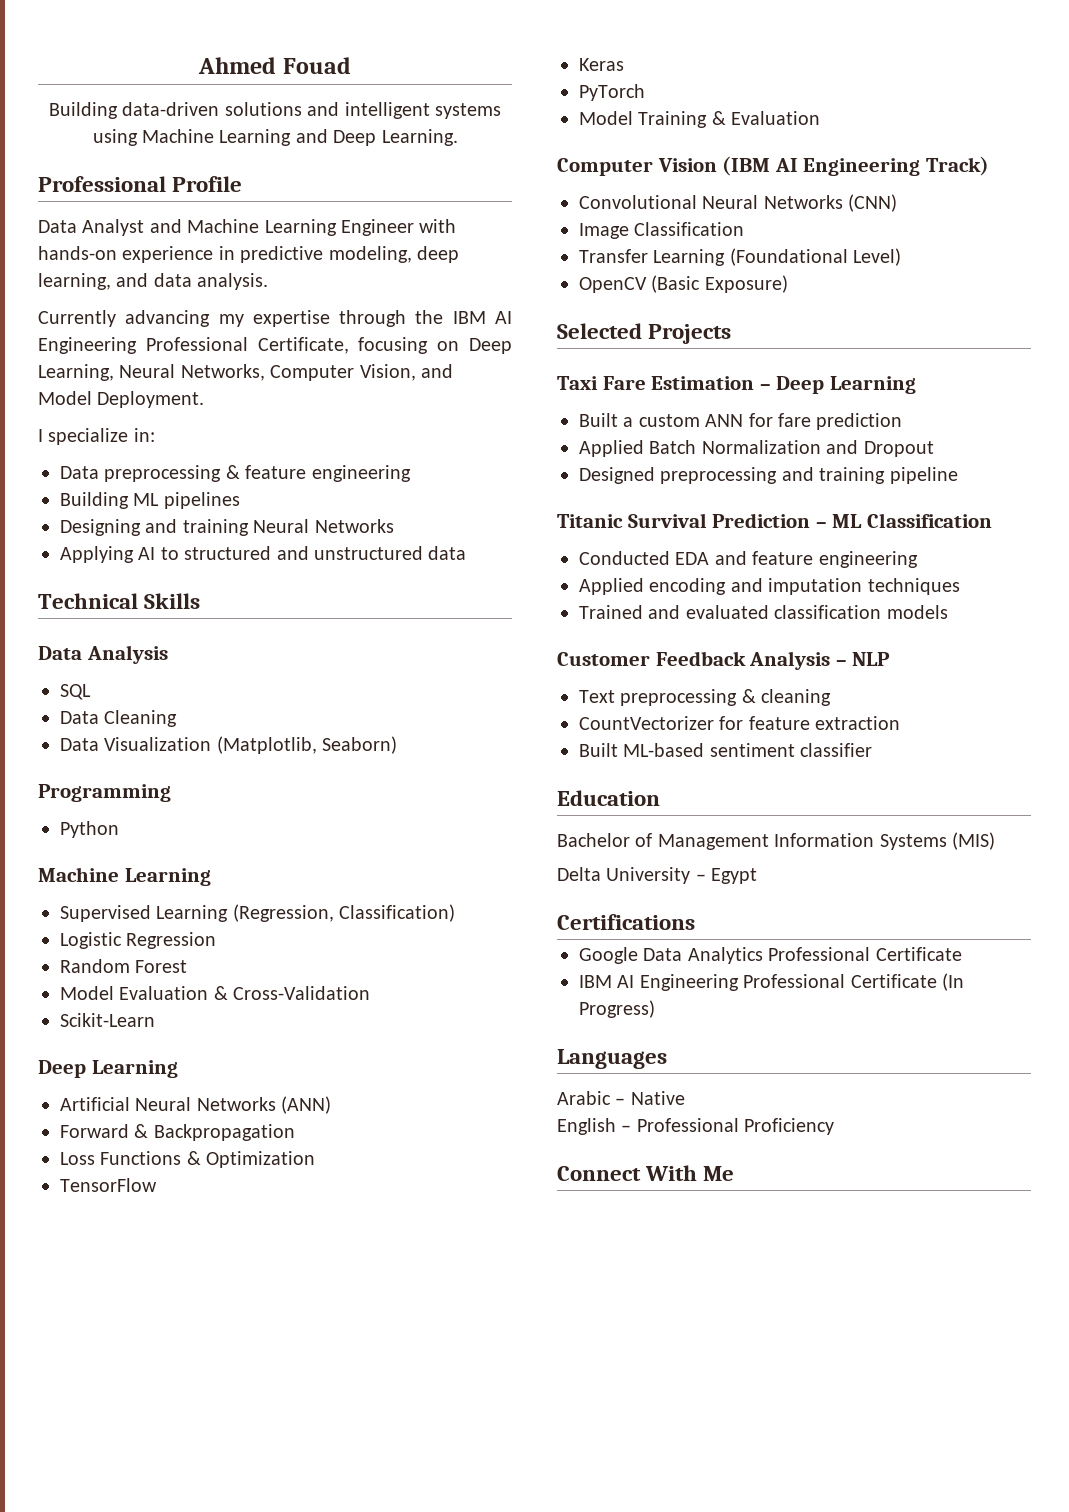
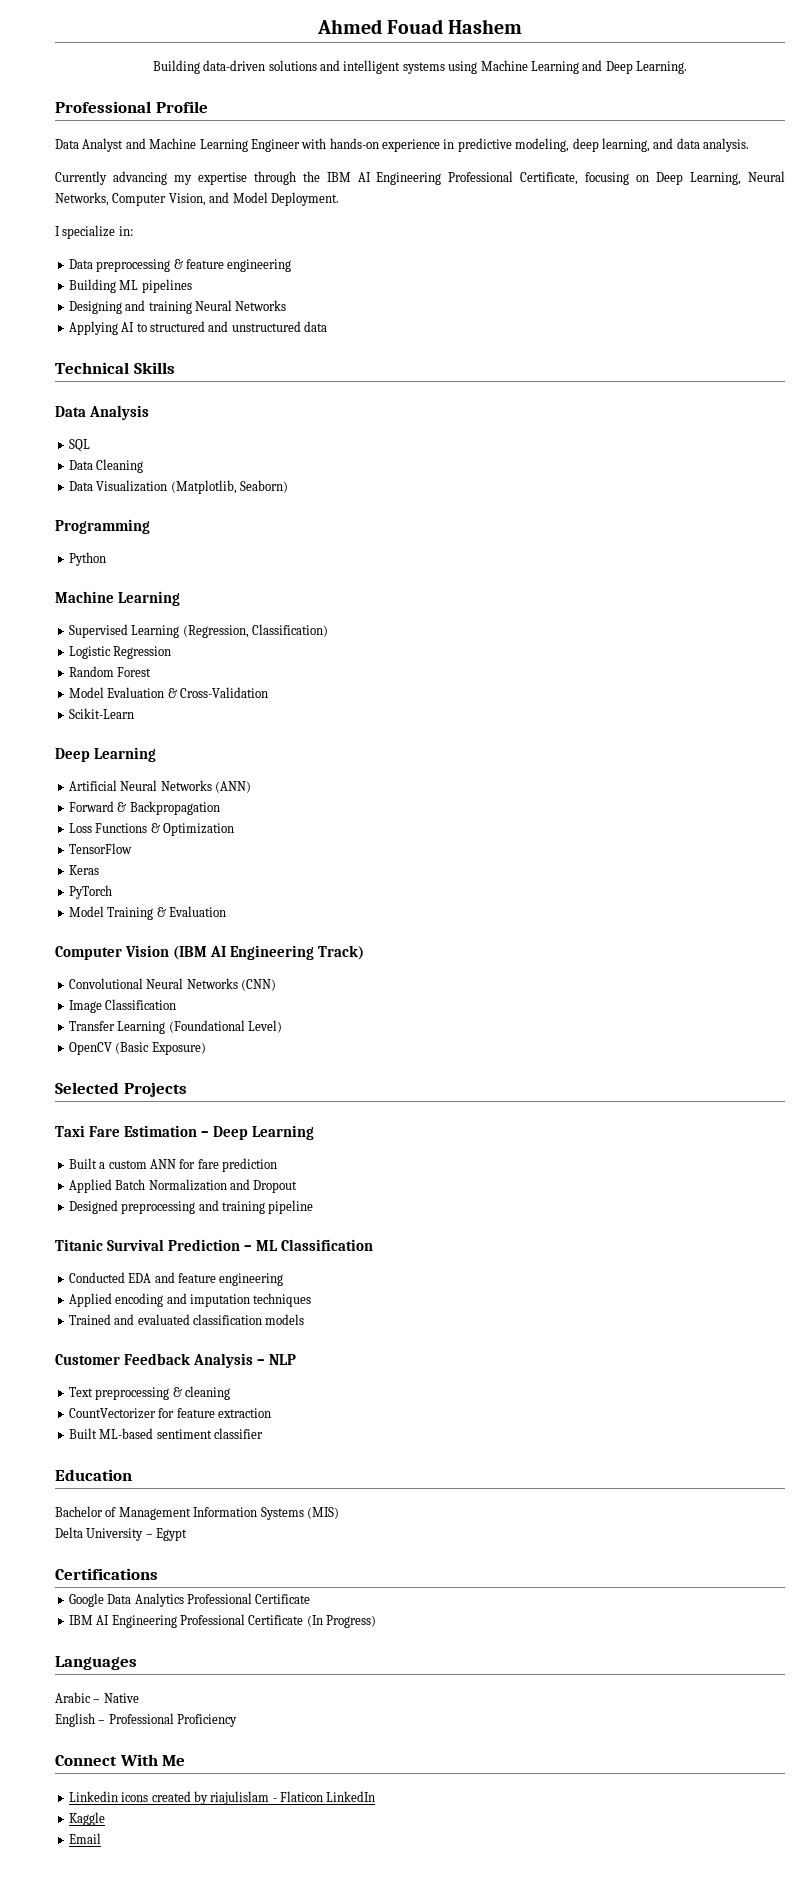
- Ahmed Fouad
+ Ahmed Fouad Hashem
+ Linkedin icons created by riajulislam - Flaticon LinkedIn
+ Kaggle
+ Email

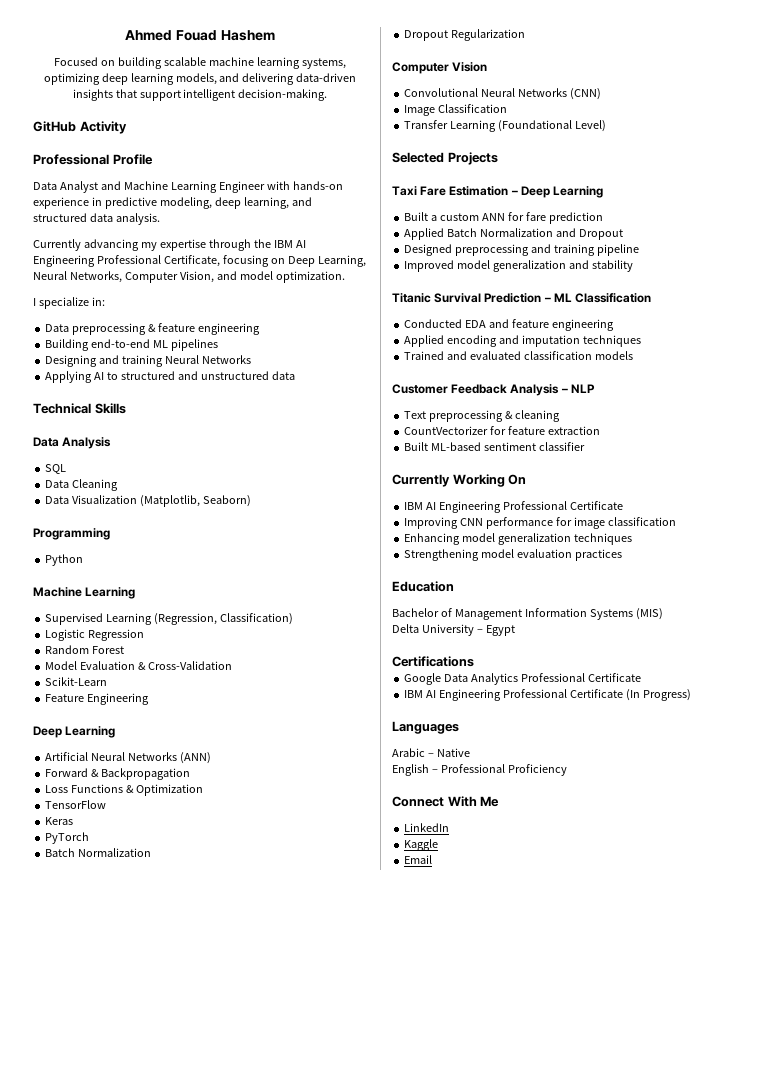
- Building data-driven solutions and intelligent systems using Machine Learning and Deep Learning.
+ Focused on building scalable machine learning systems, optimizing deep learning models, and delivering data-driven insights that support intelligent decision-making.
+ GitHub Activity
- Data Analyst and Machine Learning Engineer with hands-on experience in predictive modeling, deep learning, and data analysis.
+ Data Analyst and Machine Learning Engineer with hands-on experience in predictive modeling, deep learning, and structured data analysis.
- Currently advancing my expertise through the IBM AI Engineering Professional Certificate, focusing on Deep Learning, Neural Networks, Computer Vision, and Model Deployment.
+ Currently advancing my expertise through the IBM AI Engineering Professional Certificate, focusing on Deep Learning, Neural Networks, Computer Vision, and model optimization.
- Building ML pipelines
+ Building end-to-end ML pipelines
+ Feature Engineering
  PyTorch
- Model Training & Evaluation
- Computer Vision (IBM AI Engineering Track)
+ Batch Normalization
+ Dropout Regularization
+ Computer Vision
- OpenCV (Basic Exposure)
+ Improved model generalization and stability
+ Currently Working On
+ IBM AI Engineering Professional Certificate
+ Improving CNN performance for image classification
+ Enhancing model generalization techniques
+ Strengthening model evaluation practices
- Linkedin icons created by riajulislam - Flaticon LinkedIn
+ LinkedIn

